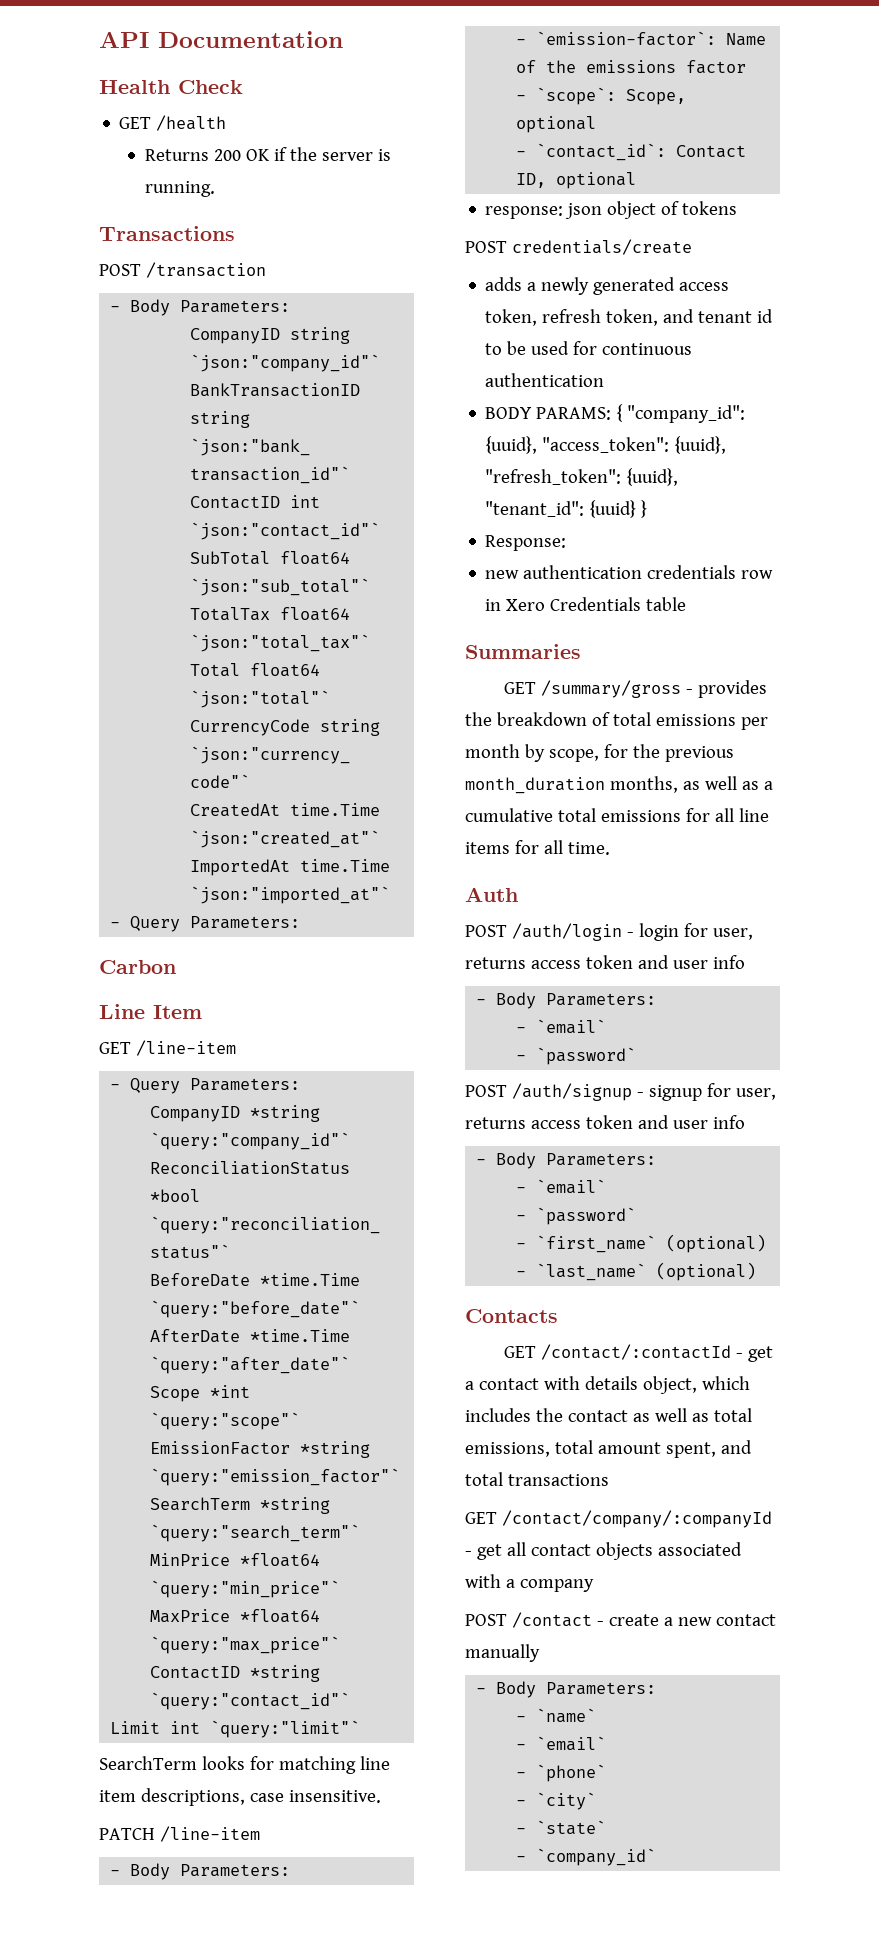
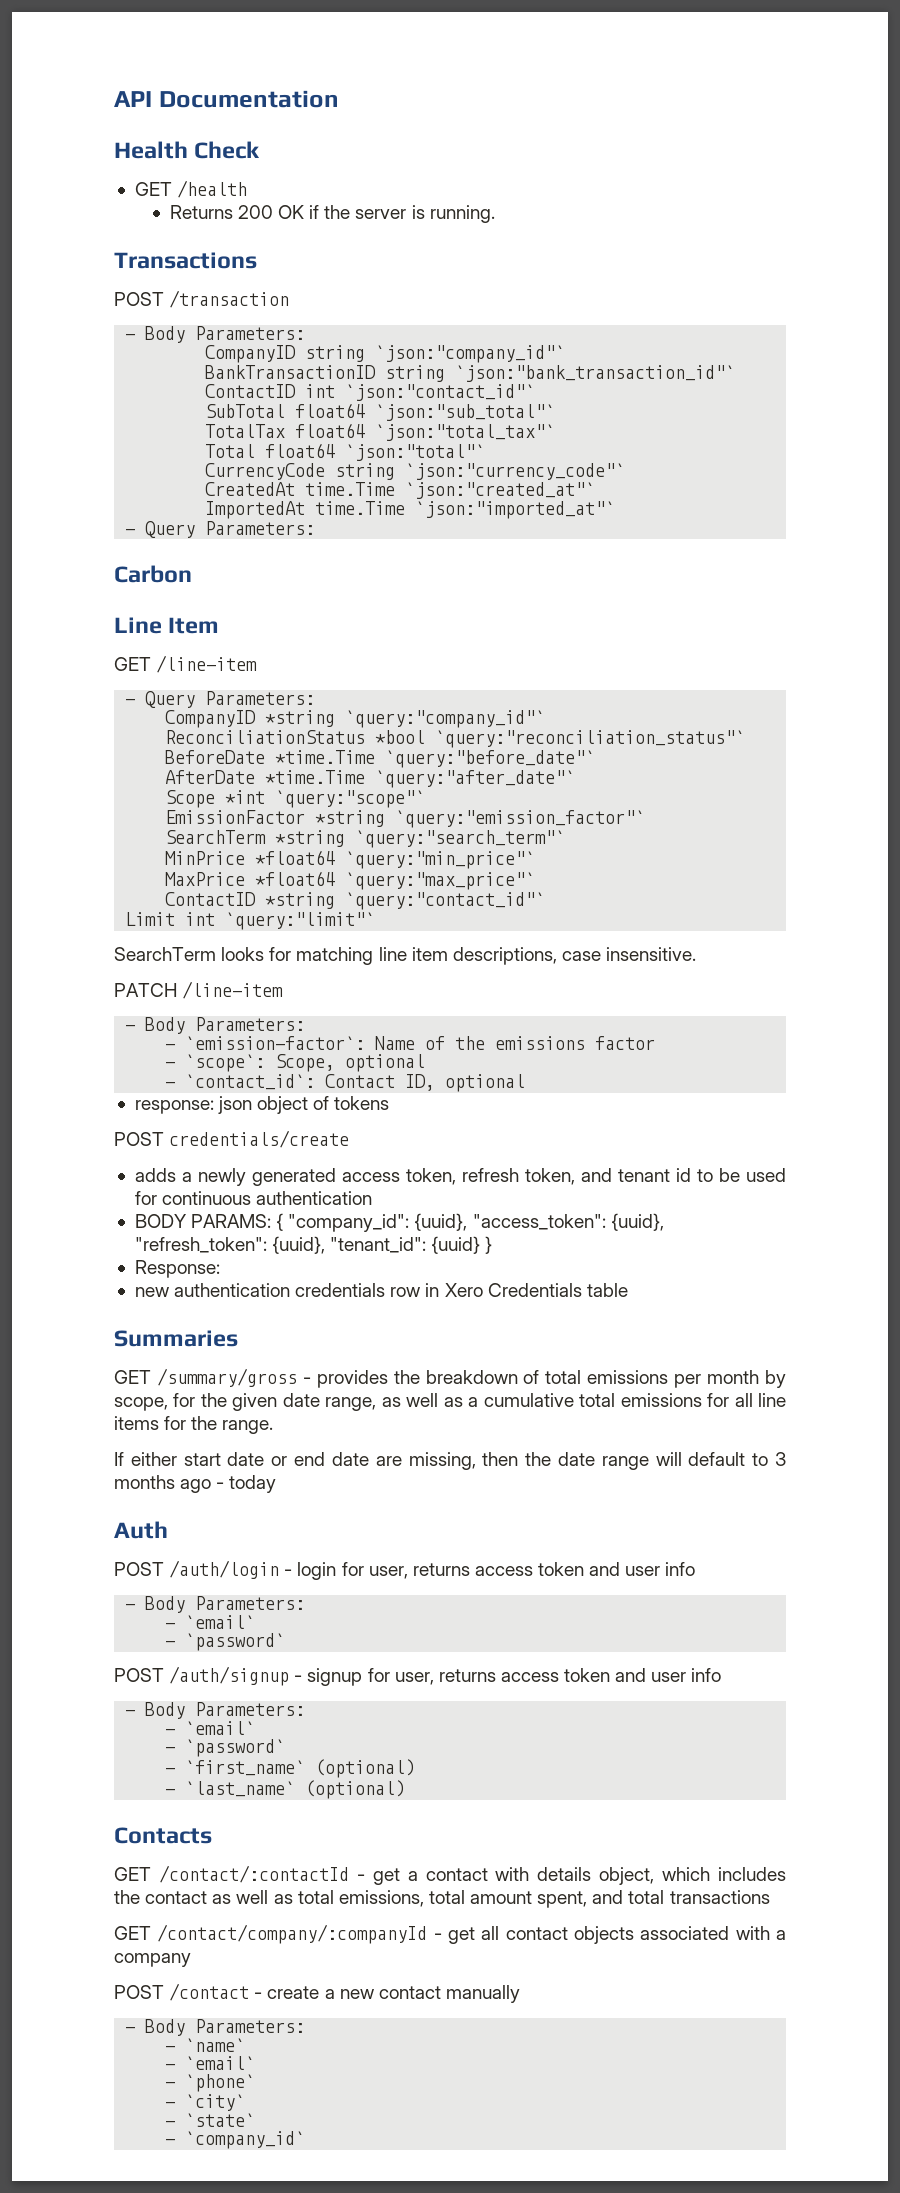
- GET /summary/gross - provides the breakdown of total emissions per month by scope, for the previous month_duration months, as well as a cumulative total emissions for all line items for all time.
+ GET /summary/gross - provides the breakdown of total emissions per month by scope, for the given date range, as well as a cumulative total emissions for all line items for the range.
+ If either start date or end date are missing, then the date range will default to 3 months ago - today

